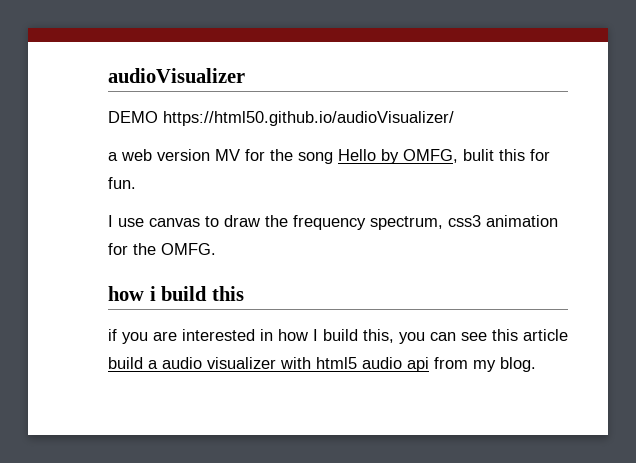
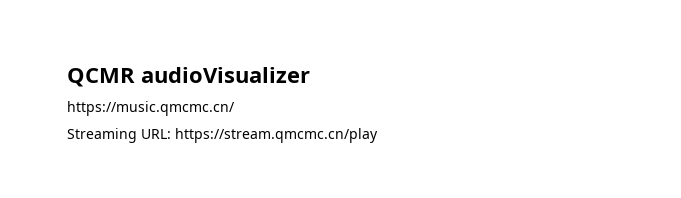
- audioVisualizer
+ QCMR audioVisualizer
- DEMO https://html50.github.io/audioVisualizer/
- a web version MV for the song Hello by OMFG, bulit this for fun.
- I use canvas to draw the frequency spectrum, css3 animation for the OMFG.
- how i build this
- if you are interested in how I build this, you can see this article build a audio visualizer with html5 audio api from my blog.
+ https://music.qmcmc.cn/
+ Streaming URL: https://stream.qmcmc.cn/play

